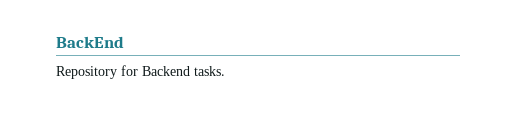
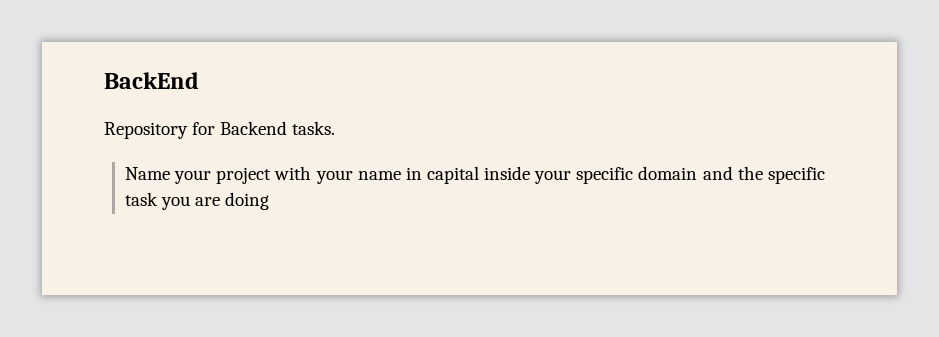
+ Name your project with your name in capital inside your specific domain and the specific task you are doing

